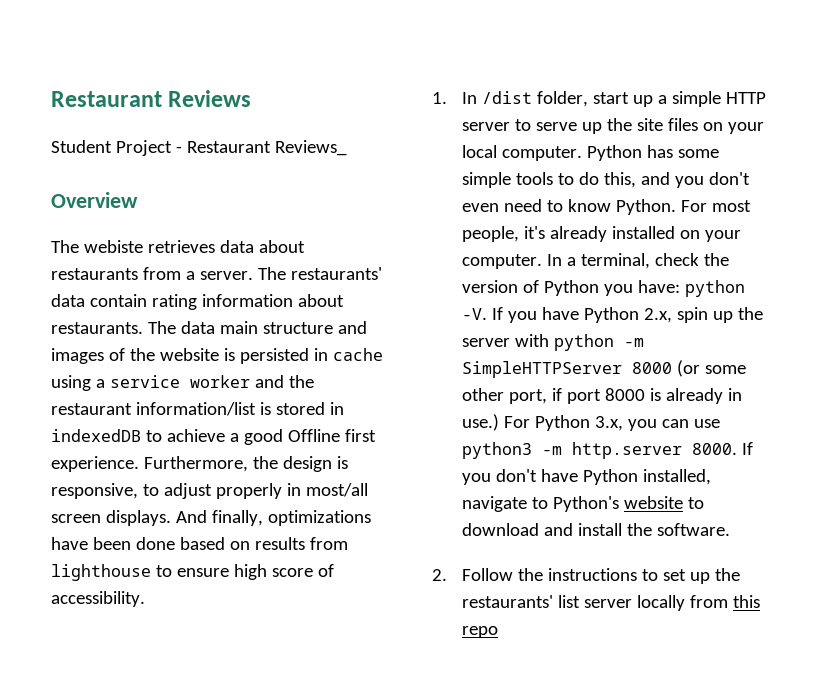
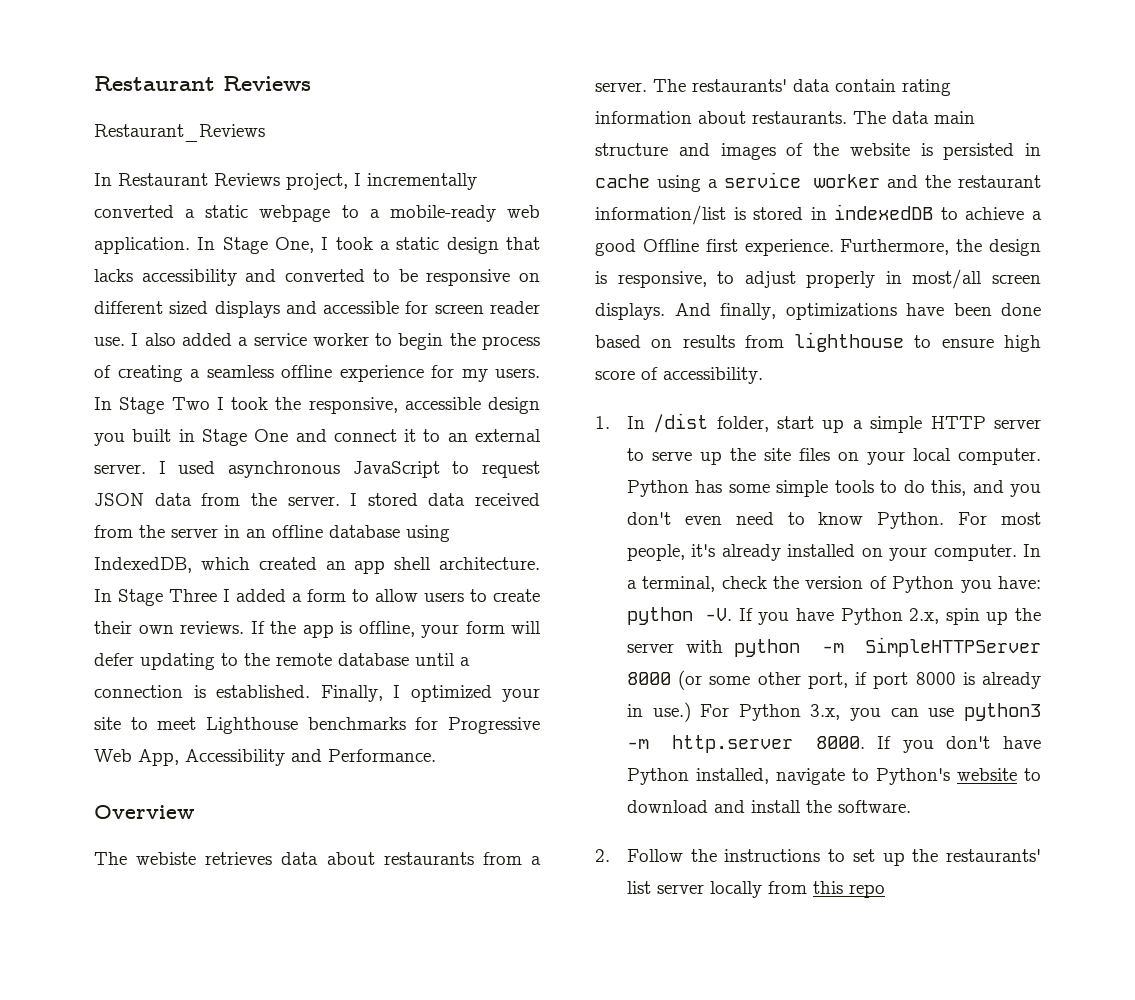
- Student Project - Restaurant Reviews_
+ Restaurant_Reviews
+ In Restaurant Reviews project, I incrementally converted a static webpage to a mobile-ready web application. In Stage One, I took a static design that lacks accessibility and converted to be responsive on different sized displays and accessible for screen reader use. I also added a service worker to begin the process of creating a seamless offline experience for my users. In Stage Two I took the responsive, accessible design you built in Stage One and connect it to an external server. I used asynchronous JavaScript to request JSON data from the server. I stored data received from the server in an offline database using IndexedDB, which created an app shell architecture. In Stage Three I added a form to allow users to create their own reviews. If the app is offline, your form will defer updating to the remote database until a connection is established. Finally, I optimized your site to meet Lighthouse benchmarks for Progressive Web App, Accessibility and Performance.

